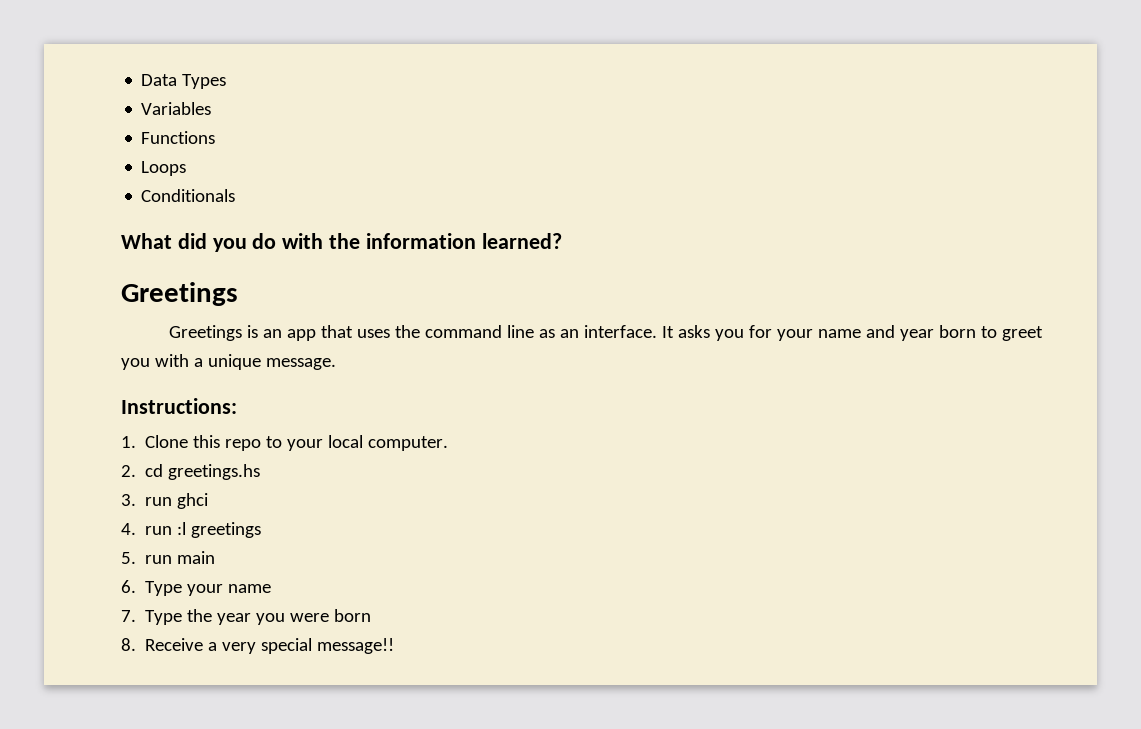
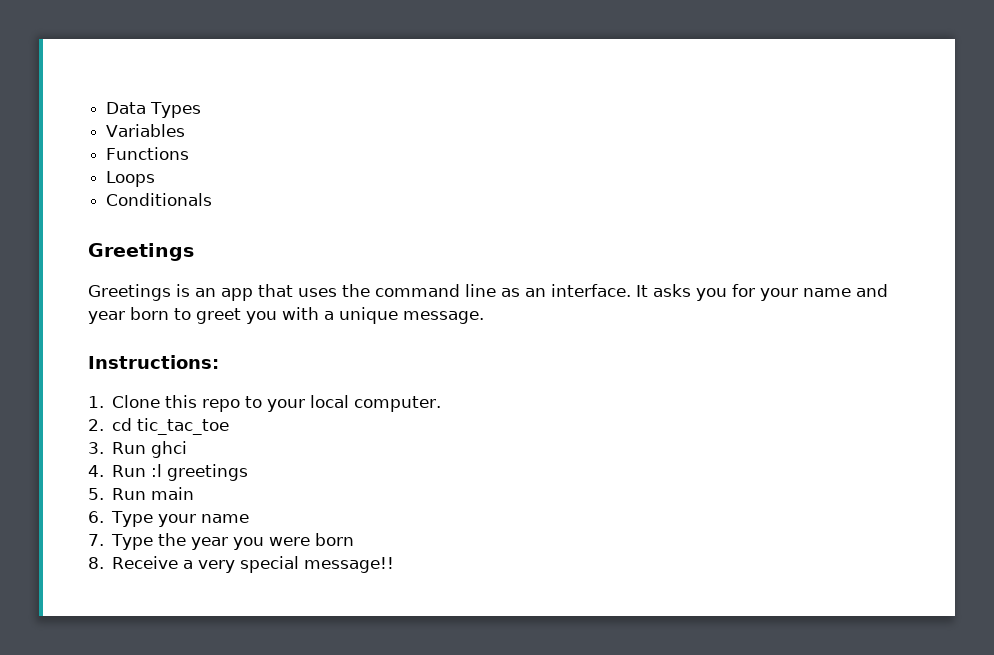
- What did you do with the information learned?
- 2. cd greetings.hs
+ 2. cd tic_tac_toe
- 3. run ghci
+ 3. Run ghci
- 4. run :l greetings
+ 4. Run :l greetings
- 5. run main
+ 5. Run main

